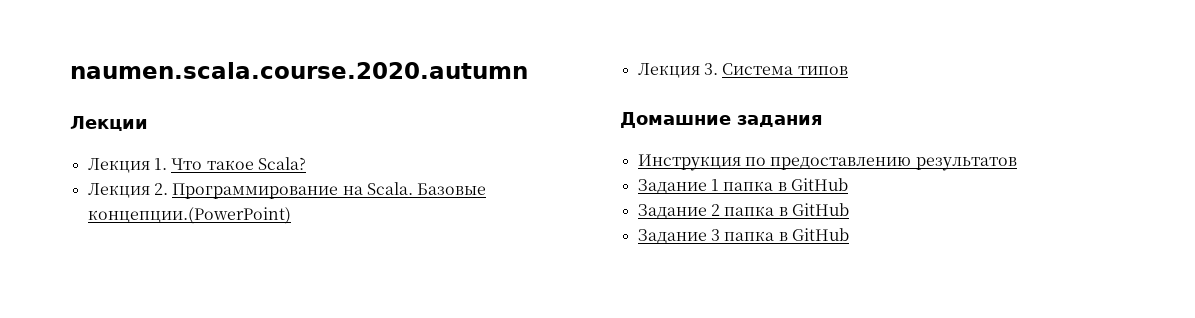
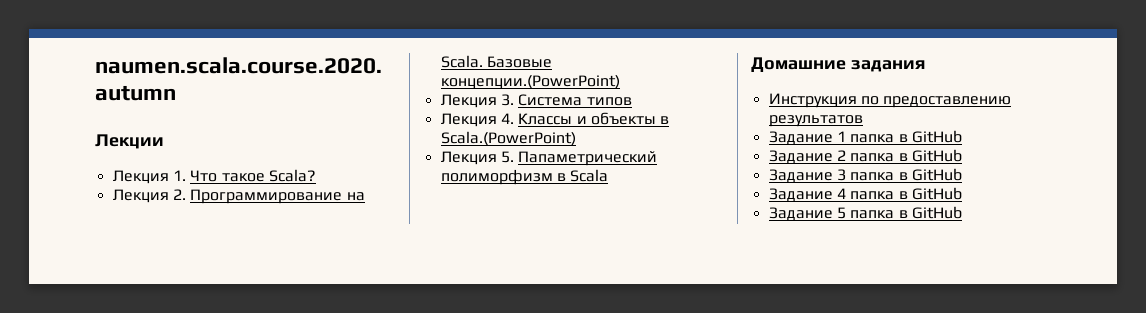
+ Лекция 4. Классы и объекты в Scala.(PowerPoint)
+ Лекция 5. Папаметрический полиморфизм в Scala
+ Задание 4 папка в GitHub
+ Задание 5 папка в GitHub

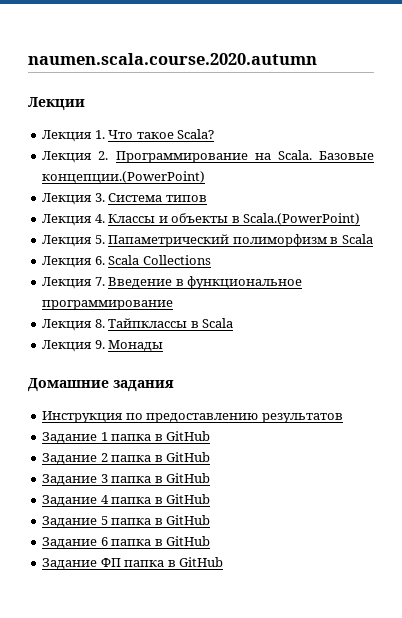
+ Лекция 6. Scala Collections
+ Лекция 7. Введение в функциональное программирование
+ Лекция 8. Тайпклассы в Scala
+ Лекция 9. Монады
+ Задание 6 папка в GitHub
+ Задание ФП папка в GitHub

